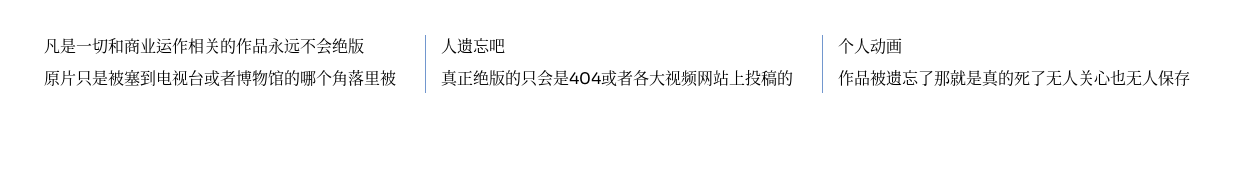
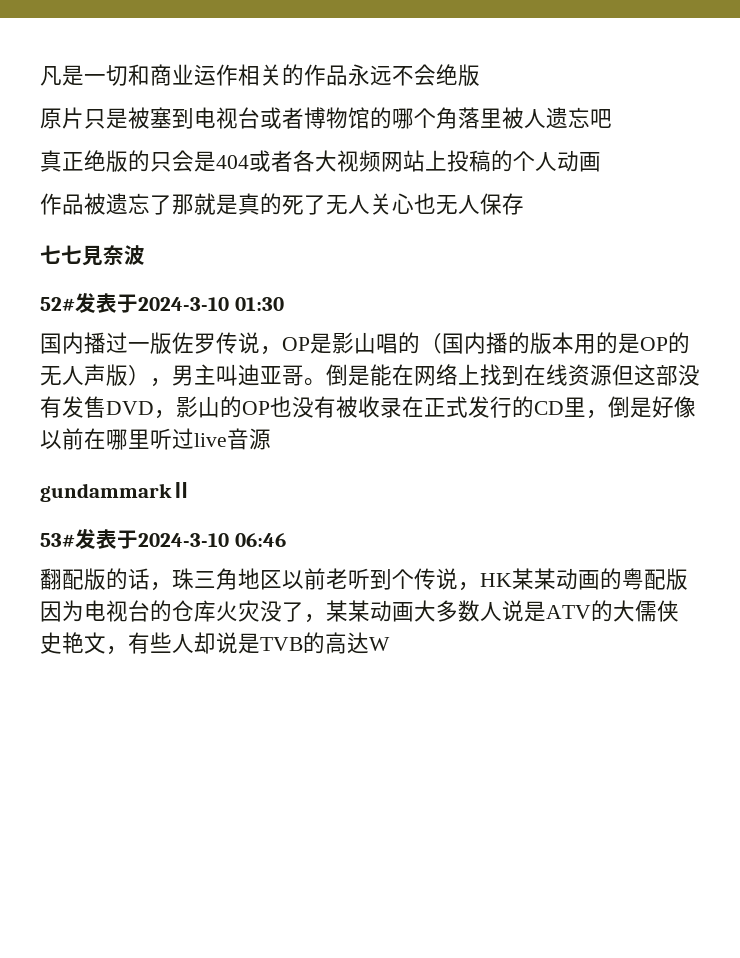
+ 七七見奈波
+ 52#发表于2024-3-10 01:30
+ 国内播过一版佐罗传说，OP是影山唱的（国内播的版本用的是OP的无人声版），男主叫迪亚哥。倒是能在网络上找到在线资源但这部没有发售DVD，影山的OP也没有被收录在正式发行的CD里，倒是好像以前在哪里听过live音源
+ gundammarkⅡ
+ 53#发表于2024-3-10 06:46
+ 翻配版的话，珠三角地区以前老听到个传说，HK某某动画的粤配版因为电视台的仓库火灾没了，某某动画大多数人说是ATV的大儒侠史艳文，有些人却说是TVB的高达W

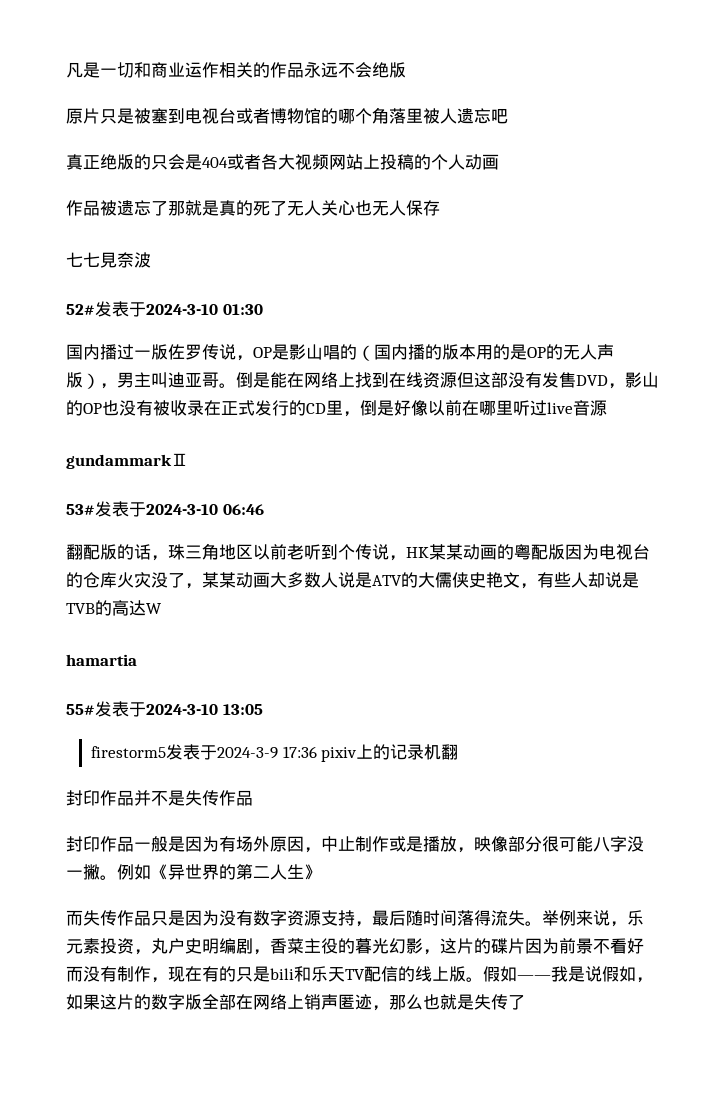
+ hamartia
+ 55#发表于2024-3-10 13:05
+ firestorm5发表于2024-3-9 17:36 pixiv上的记录机翻
+ 封印作品并不是失传作品
+ 封印作品一般是因为有场外原因，中止制作或是播放，映像部分很可能八字没一撇。例如《异世界的第二人生》
+ 而失传作品只是因为没有数字资源支持，最后随时间落得流失。举例来说，乐元素投资，丸户史明编剧，香菜主役的暮光幻影，这片的碟片因为前景不看好而没有制作，现在有的只是bili和乐天TV配信的线上版。假如——我是说假如，如果这片的数字版全部在网络上销声匿迹，那么也就是失传了

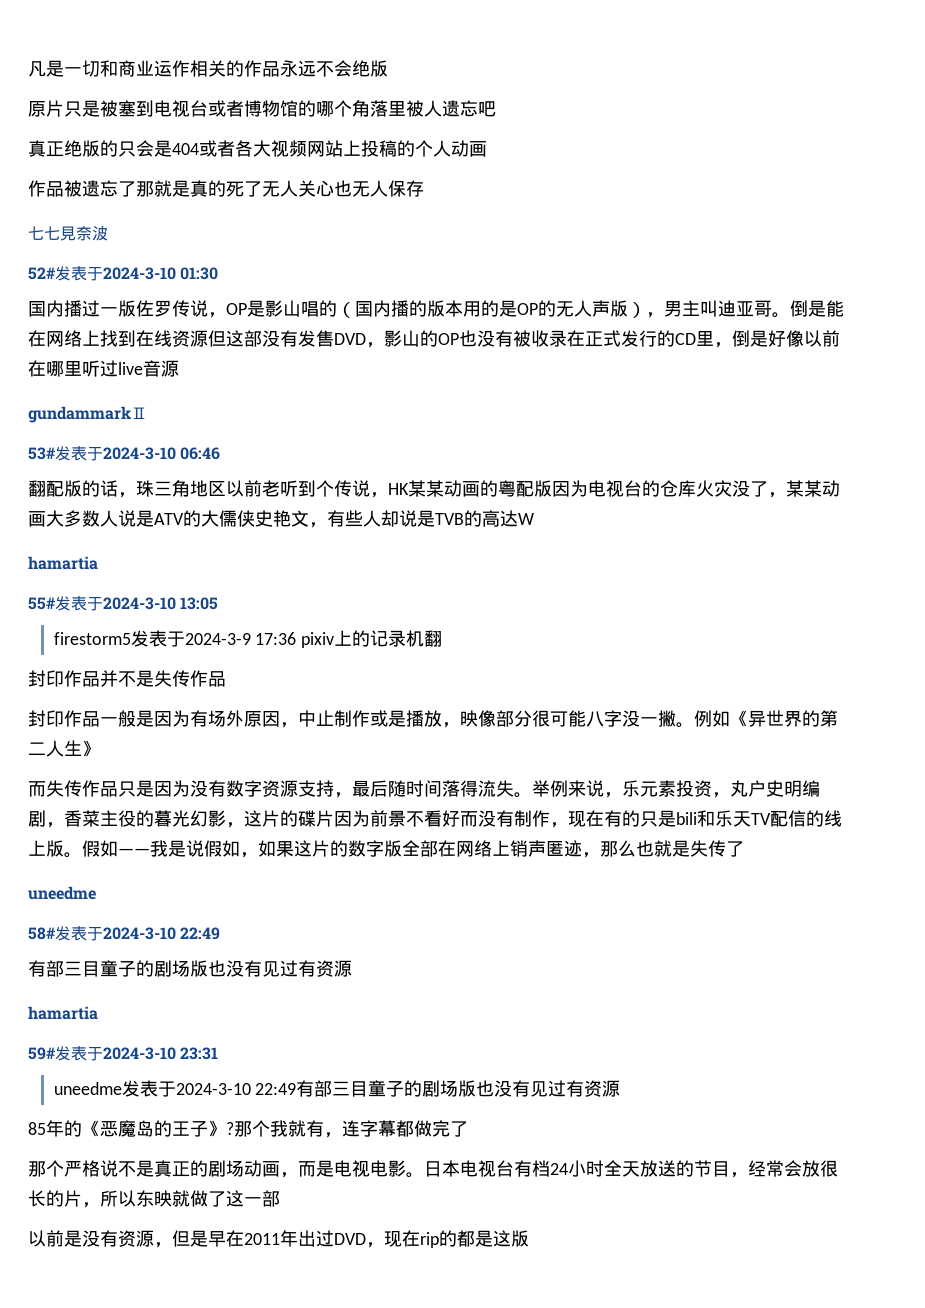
  假如——我是说假如，如果这片的数字版全部在网络上销声匿迹，那么也就是失传了
+ uneedme
+ 58#发表于2024-3-10 22:49
+ 有部三目童子的剧场版也没有见过有资源
+ hamartia
+ 59#发表于2024-3-10 23:31
+ uneedme发表于2024-3-10 22:49有部三目童子的剧场版也没有见过有资源
+ 85年的《恶魔岛的王子》?那个我就有，连字幕都做完了
+ 那个严格说不是真正的剧场动画，而是电视电影。日本电视台有档24小时全天放送的节目，经常会放很长的片，所以东映就做了这一部
+ 以前是没有资源，但是早在2011年出过DVD，现在rip的都是这版

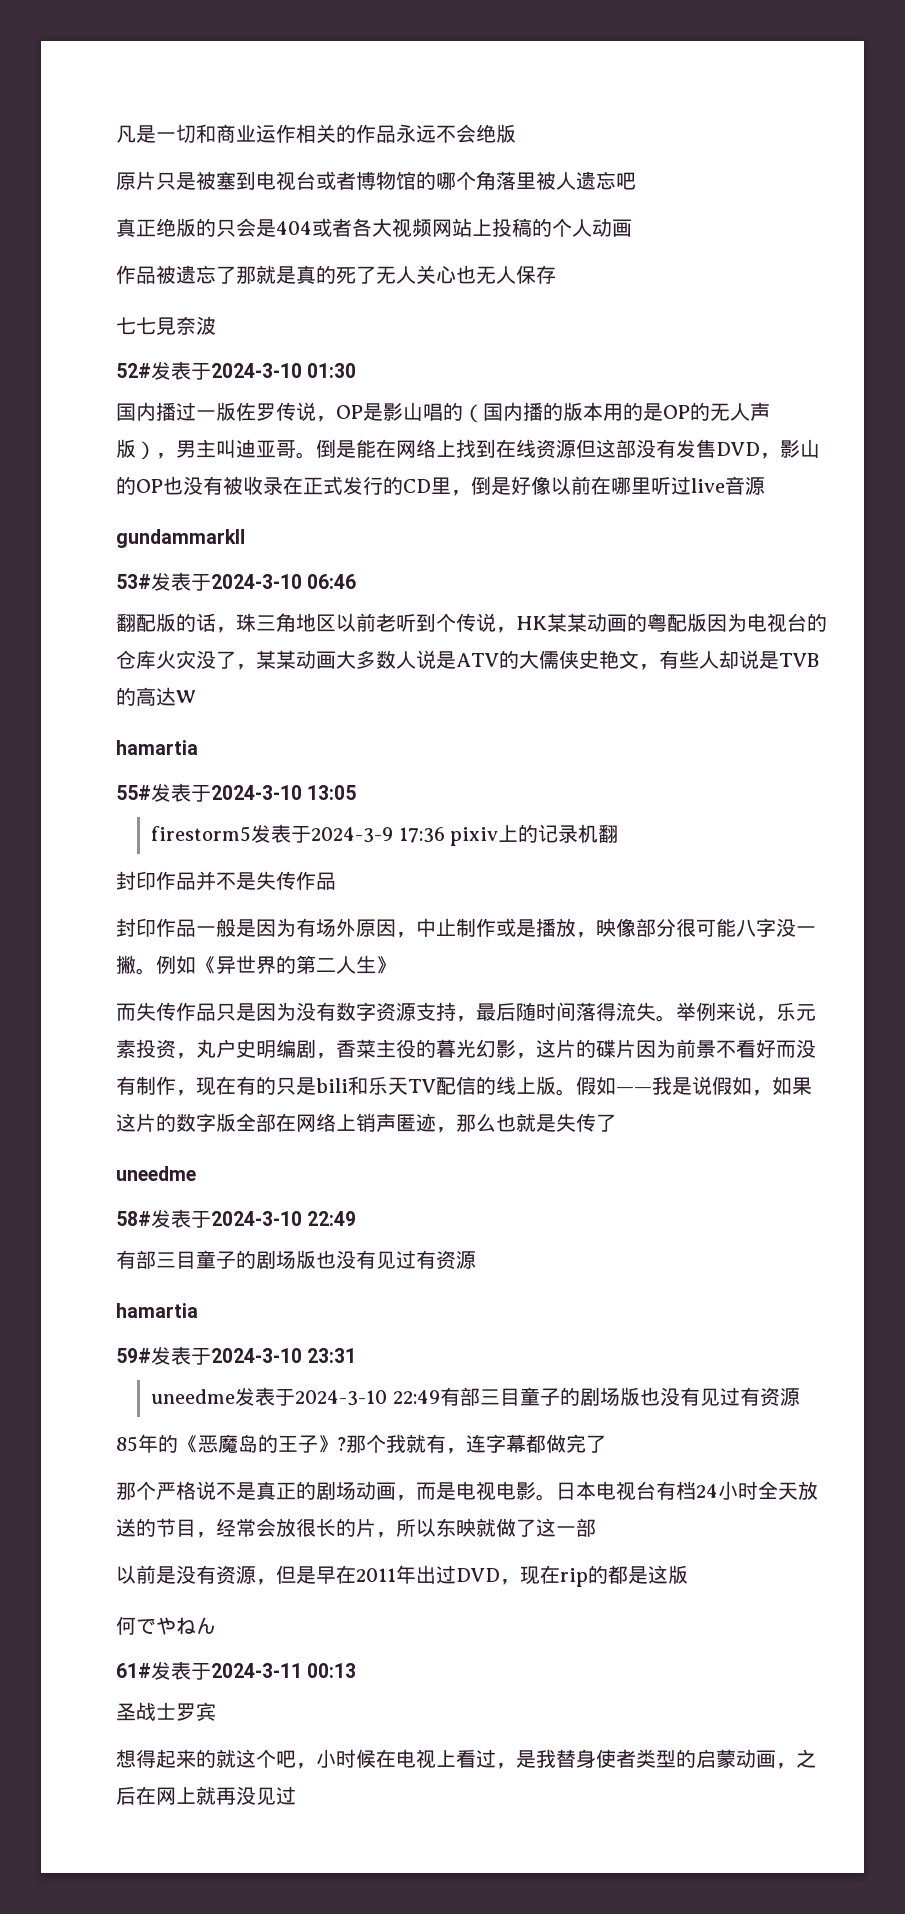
+ 何でやねん
+ 61#发表于2024-3-11 00:13
+ 圣战士罗宾
+ 想得起来的就这个吧，小时候在电视上看过，是我替身使者类型的启蒙动画，之后在网上就再没见过

